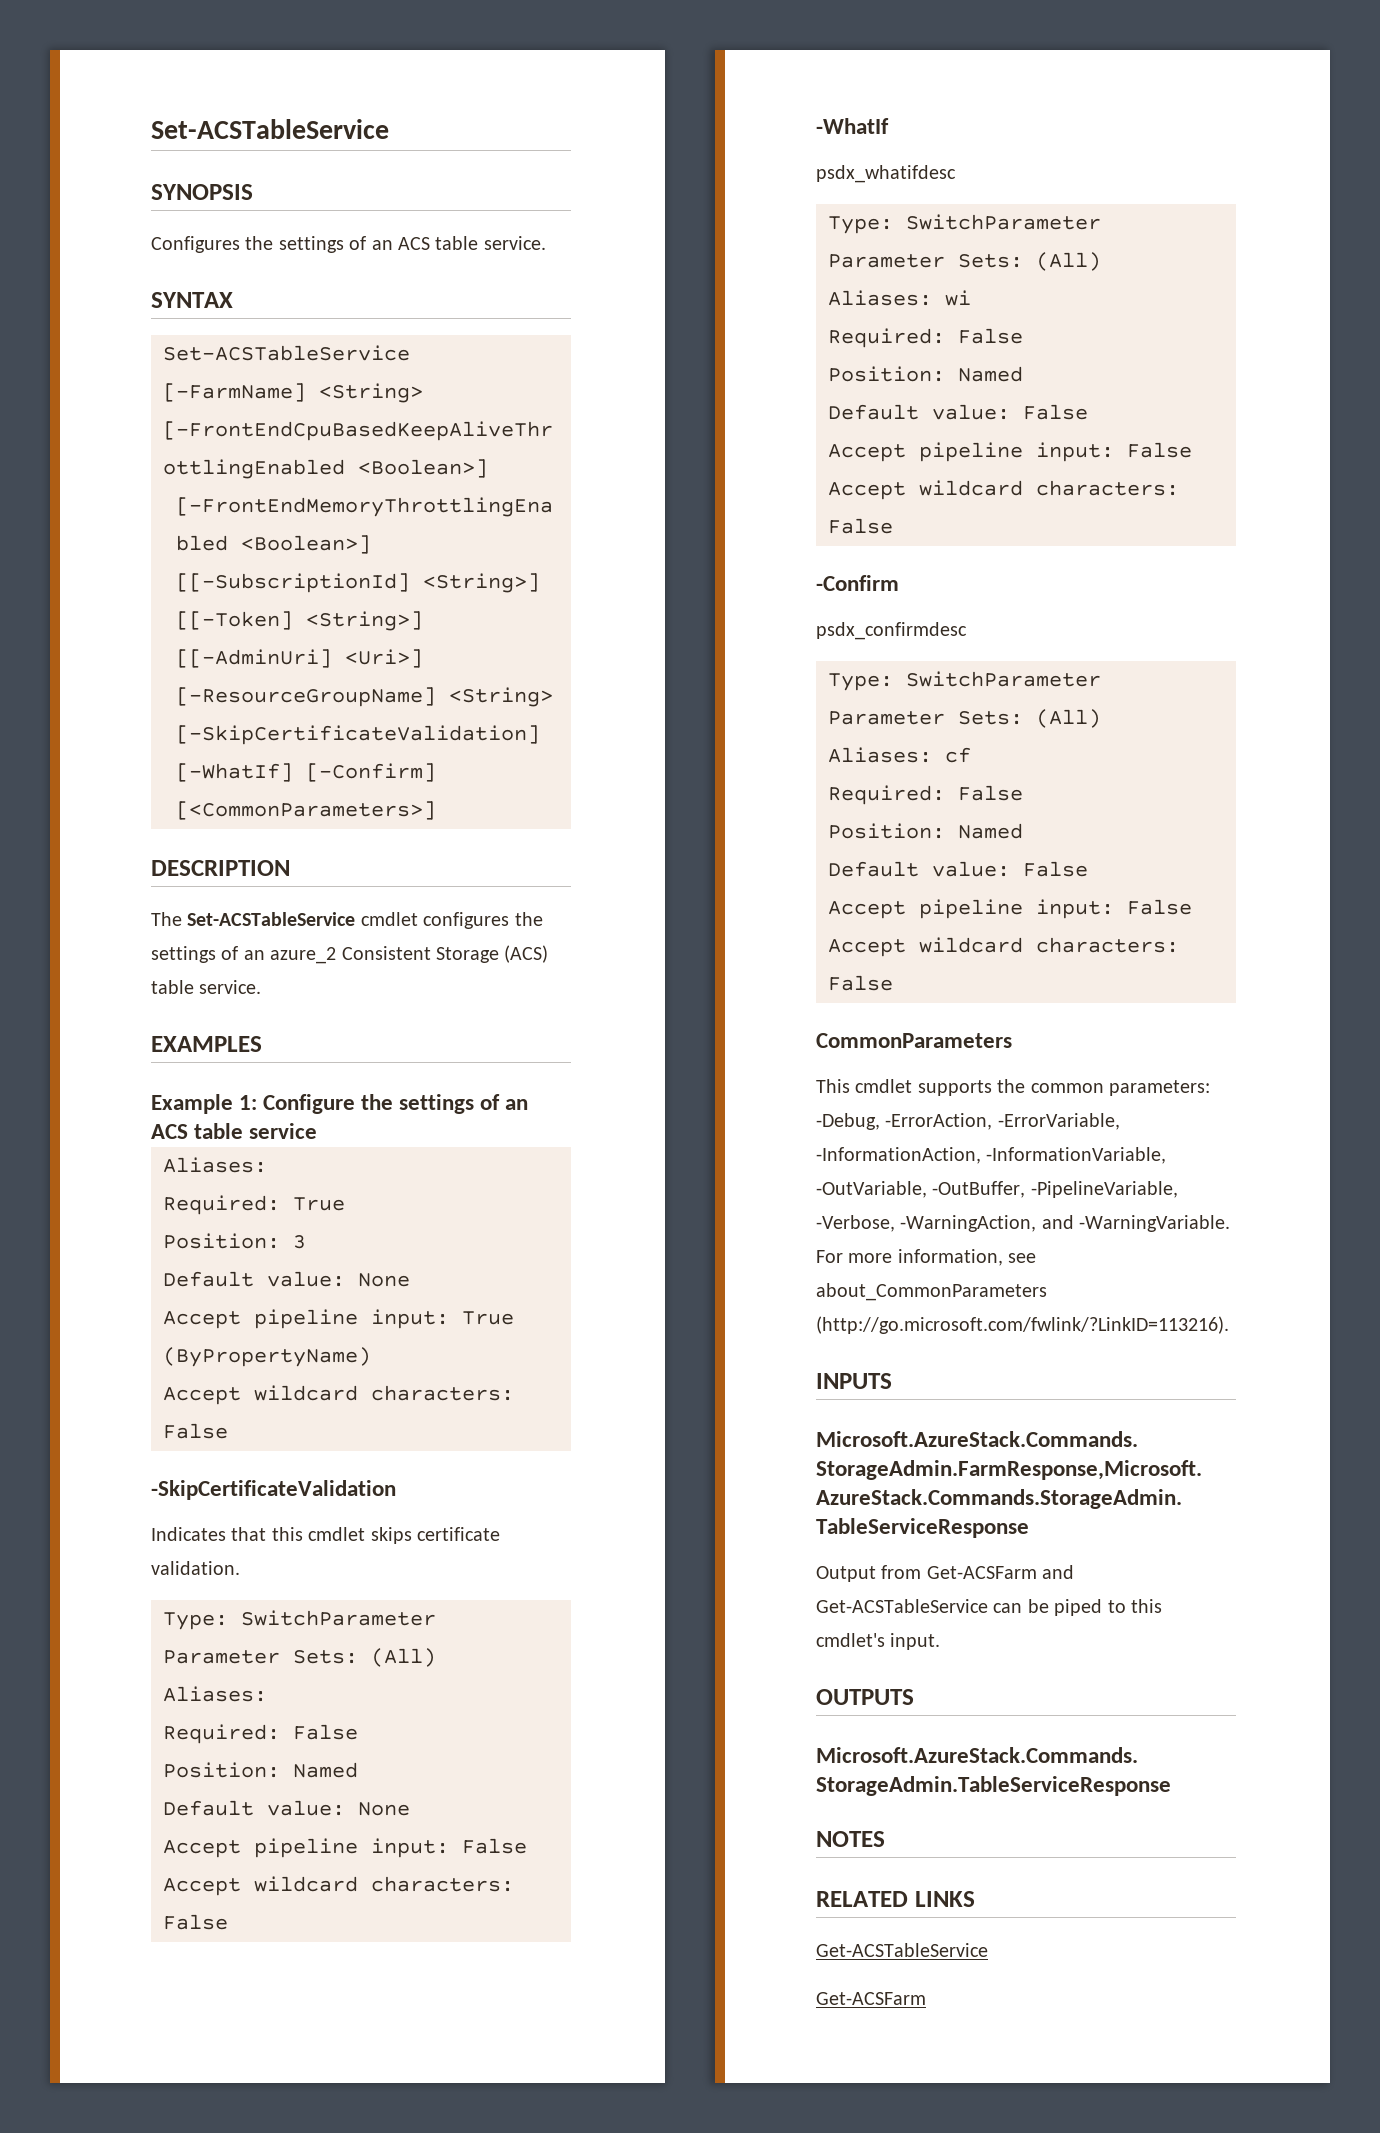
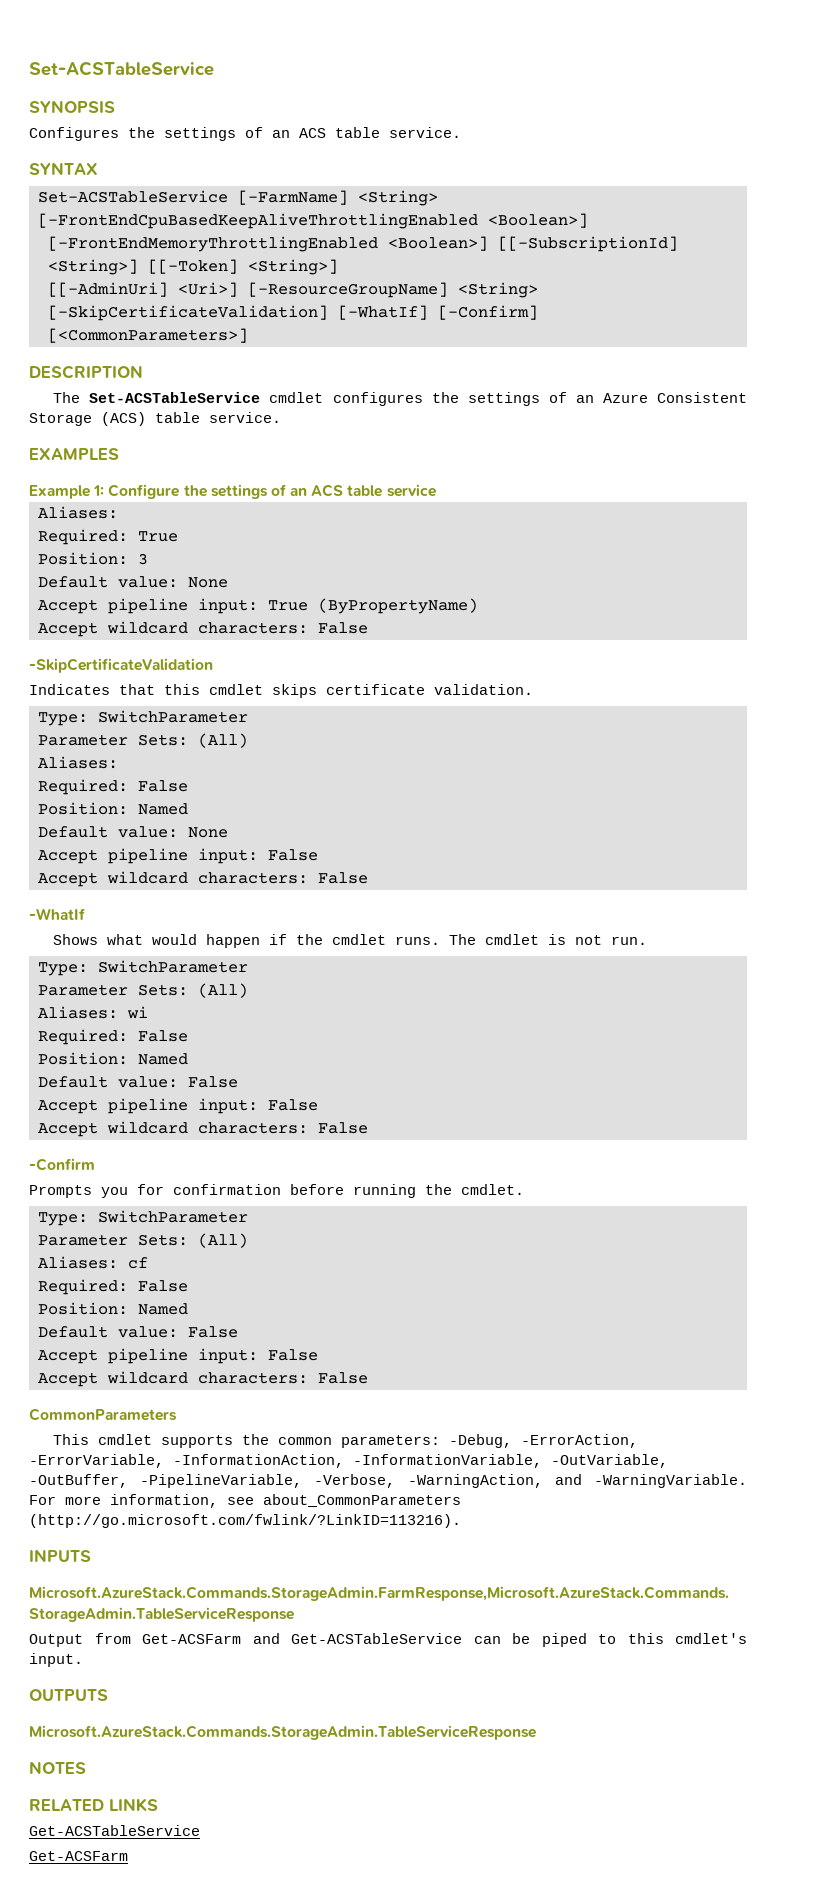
- The Set-ACSTableService cmdlet configures the settings of an azure_2 Consistent Storage (ACS) table service.
+ The Set-ACSTableService cmdlet configures the settings of an Azure Consistent Storage (ACS) table service.
- psdx_whatifdesc
+ Shows what would happen if the cmdlet runs. The cmdlet is not run.
- psdx_confirmdesc
+ Prompts you for confirmation before running the cmdlet.

